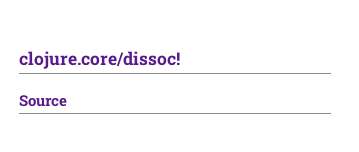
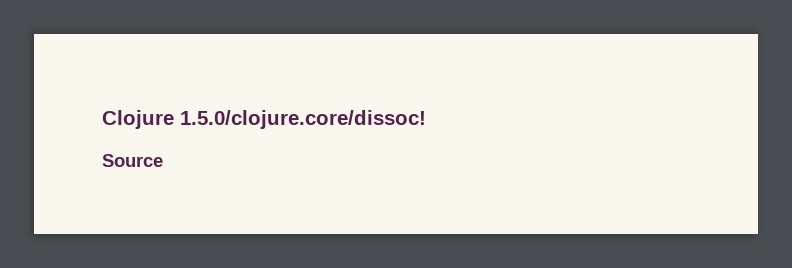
- clojure.core/dissoc!
+ Clojure 1.5.0/clojure.core/dissoc!

